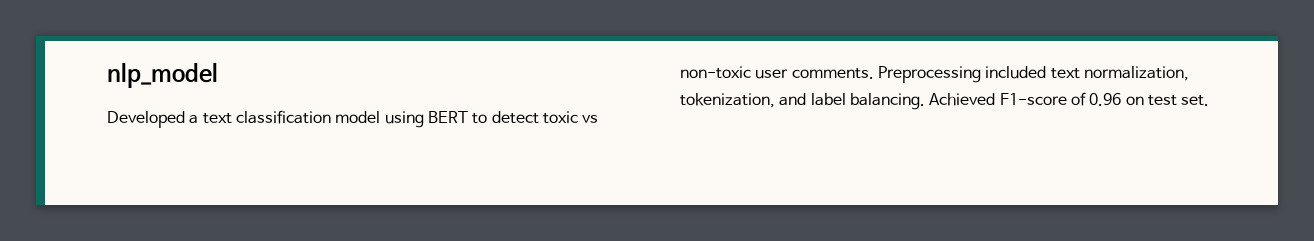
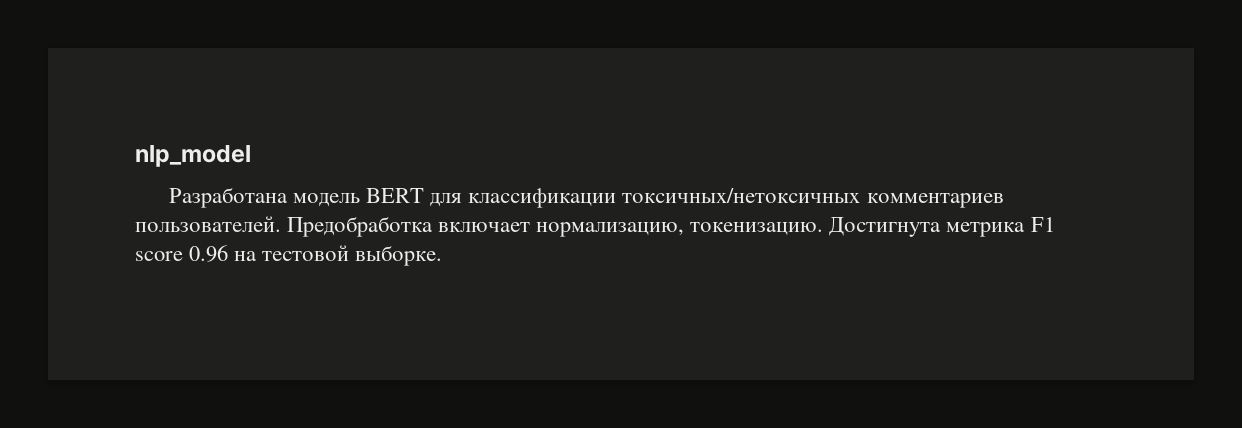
- Developed a text classification model using BERT to detect toxic vs non-toxic user comments. Preprocessing included text normalization, tokenization, and label balancing. Achieved F1-score of 0.96 on test set.
+ Разработана модель BERT для классификации токсичных/нетоксичных комментариев пользователей. Предобработка включает нормализацию, токенизацию. Достигнута метрика F1 score 0.96 на тестовой выборке.

